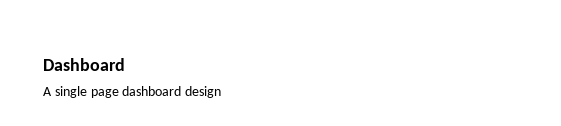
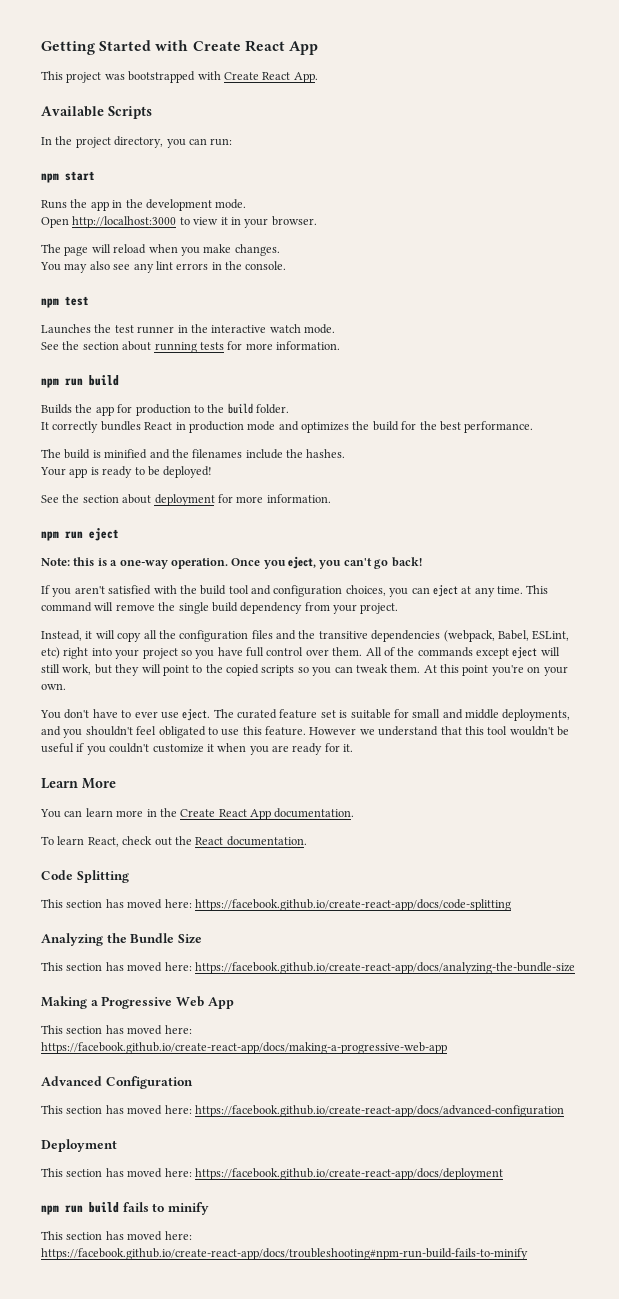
- Dashboard
- A single page dashboard design
+ Getting Started with Create React App
+ This project was bootstrapped with Create React App.
+ Available Scripts
+ In the project directory, you can run:
+ npm start
+ Runs the app in the development mode.
+ Open http://localhost:3000 to view it in your browser.
+ The page will reload when you make changes.
+ You may also see any lint errors in the console.
+ npm test
+ Launches the test runner in the interactive watch mode.
+ See the section about running tests for more information.
+ npm run build
+ Builds the app for production to the build folder.
+ It correctly bundles React in production mode and optimizes the build for the best performance.
+ The build is minified and the filenames include the hashes.
+ Your app is ready to be deployed!
+ See the section about deployment for more information.
+ npm run eject
+ Note: this is a one-way operation. Once you eject, you can't go back!
+ If you aren't satisfied with the build tool and configuration choices, you can eject at any time. This command will remove the single build dependency from your project.
+ Instead, it will copy all the configuration files and the transitive dependencies (webpack, Babel, ESLint, etc) right into your project so you have full control over them. All of the commands except eject will still work, but they will point to the copied scripts so you can tweak them. At this point you're on your own.
+ You don't have to ever use eject. The curated feature set is suitable for small and middle deployments, and you shouldn't feel obligated to use this feature. However we understand that this tool wouldn't be useful if you couldn't customize it when you are ready for it.
+ Learn More
+ You can learn more in the Create React App documentation.
+ To learn React, check out the React documentation.
+ Code Splitting
+ This section has moved here: https://facebook.github.io/create-react-app/docs/code-splitting
+ Analyzing the Bundle Size
+ This section has moved here: https://facebook.github.io/create-react-app/docs/analyzing-the-bundle-size
+ Making a Progressive Web App
+ This section has moved here: https://facebook.github.io/create-react-app/docs/making-a-progressive-web-app
+ Advanced Configuration
+ This section has moved here: https://facebook.github.io/create-react-app/docs/advanced-configuration
+ Deployment
+ This section has moved here: https://facebook.github.io/create-react-app/docs/deployment
+ npm run build fails to minify
+ This section has moved here: https://facebook.github.io/create-react-app/docs/troubleshooting#npm-run-build-fails-to-minify

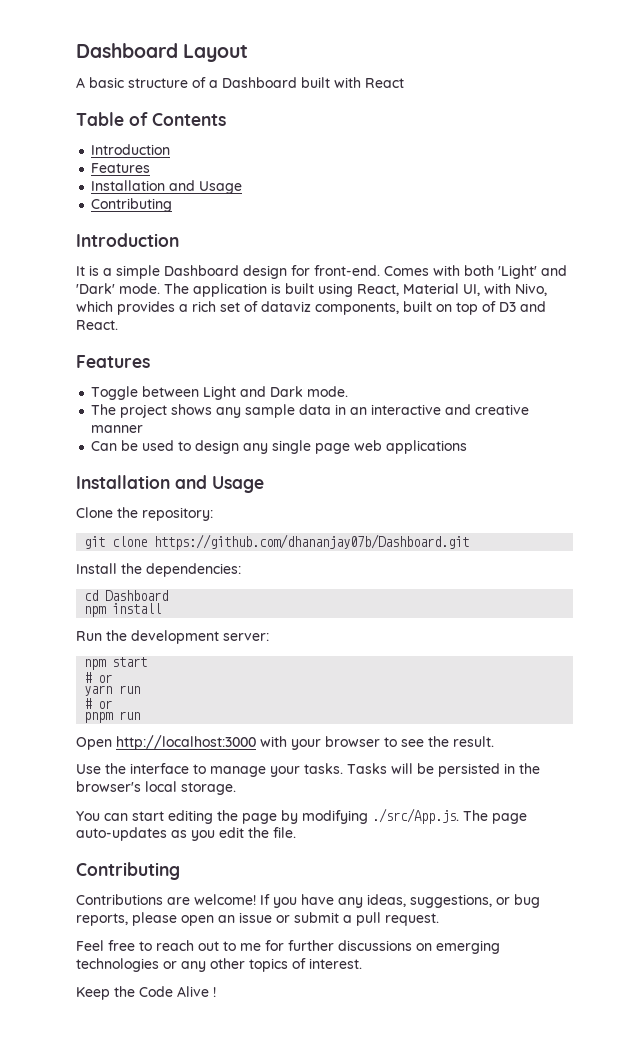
- Getting Started with Create React App
- This project was bootstrapped with Create React App.
- Available Scripts
- In the project directory, you can run:
+ Dashboard Layout
+ A basic structure of a Dashboard built with React
+ Table of Contents
+ Introduction
+ Features
+ Installation and Usage
+ Contributing
+ Introduction
+ It is a simple Dashboard design for front-end. Comes with both 'Light' and 'Dark' mode. The application is built using React, Material UI, with Nivo, which provides a rich set of dataviz components, built on top of D3 and React.
+ Features
+ Toggle between Light and Dark mode.
+ The project shows any sample data in an interactive and creative manner
+ Can be used to design any single page web applications
+ Installation and Usage
+ Clone the repository:
+ git clone https://github.com/dhananjay07b/Dashboard.git
+ Install the dependencies:
+ cd Dashboard
+ npm install
+ Run the development server:
  npm start
- Runs the app in the development mode.
- Open http://localhost:3000 to view it in your browser.
- The page will reload when you make changes.
- You may also see any lint errors in the console.
- npm test
- Launches the test runner in the interactive watch mode.
- See the section about running tests for more information.
- npm run build
- Builds the app for production to the build folder.
- It correctly bundles React in production mode and optimizes the build for the best performance.
- The build is minified and the filenames include the hashes.
- Your app is ready to be deployed!
- See the section about deployment for more information.
- npm run eject
- Note: this is a one-way operation. Once you eject, you can't go back!
- If you aren't satisfied with the build tool and configuration choices, you can eject at any time. This command will remove the single build dependency from your project.
- Instead, it will copy all the configuration files and the transitive dependencies (webpack, Babel, ESLint, etc) right into your project so you have full control over them. All of the commands except eject will still work, but they will point to the copied scripts so you can tweak them. At this point you're on your own.
- You don't have to ever use eject. The curated feature set is suitable for small and middle deployments, and you shouldn't feel obligated to use this feature. However we understand that this tool wouldn't be useful if you couldn't customize it when you are ready for it.
- Learn More
- You can learn more in the Create React App documentation.
- To learn React, check out the React documentation.
- Code Splitting
- This section has moved here: https://facebook.github.io/create-react-app/docs/code-splitting
- Analyzing the Bundle Size
- This section has moved here: https://facebook.github.io/create-react-app/docs/analyzing-the-bundle-size
- Making a Progressive Web App
- This section has moved here: https://facebook.github.io/create-react-app/docs/making-a-progressive-web-app
- Advanced Configuration
- This section has moved here: https://facebook.github.io/create-react-app/docs/advanced-configuration
- Deployment
- This section has moved here: https://facebook.github.io/create-react-app/docs/deployment
- npm run build fails to minify
- This section has moved here: https://facebook.github.io/create-react-app/docs/troubleshooting#npm-run-build-fails-to-minify
+ # or
+ yarn run
+ # or
+ pnpm run
+ Open http://localhost:3000 with your browser to see the result.
+ Use the interface to manage your tasks. Tasks will be persisted in the browser's local storage.
+ You can start editing the page by modifying ./src/App.js. The page auto-updates as you edit the file.
+ Contributing
+ Contributions are welcome! If you have any ideas, suggestions, or bug reports, please open an issue or submit a pull request.
+ Feel free to reach out to me for further discussions on emerging technologies or any other topics of interest.
+ Keep the Code Alive !

